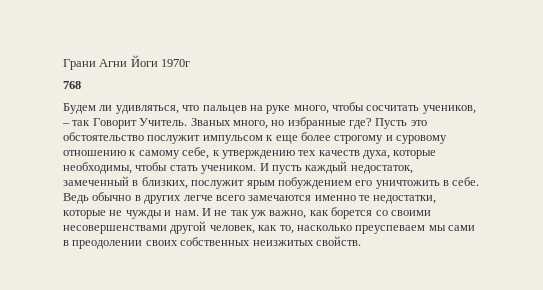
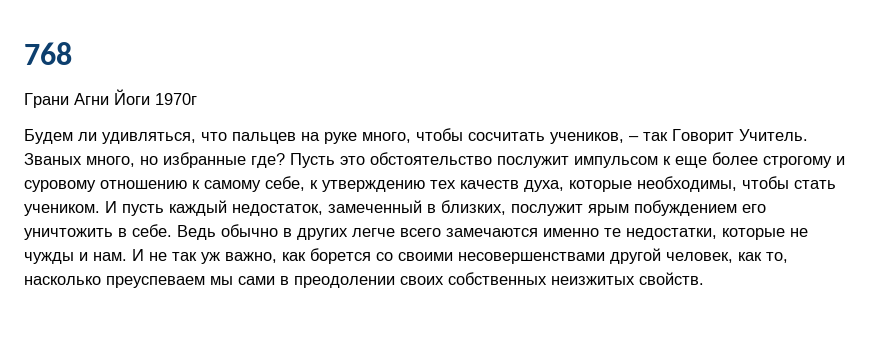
+ 768
- 768

